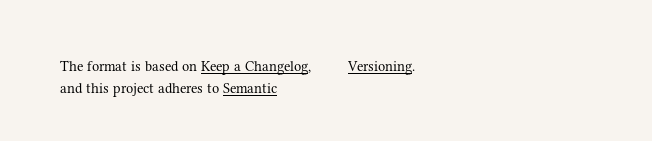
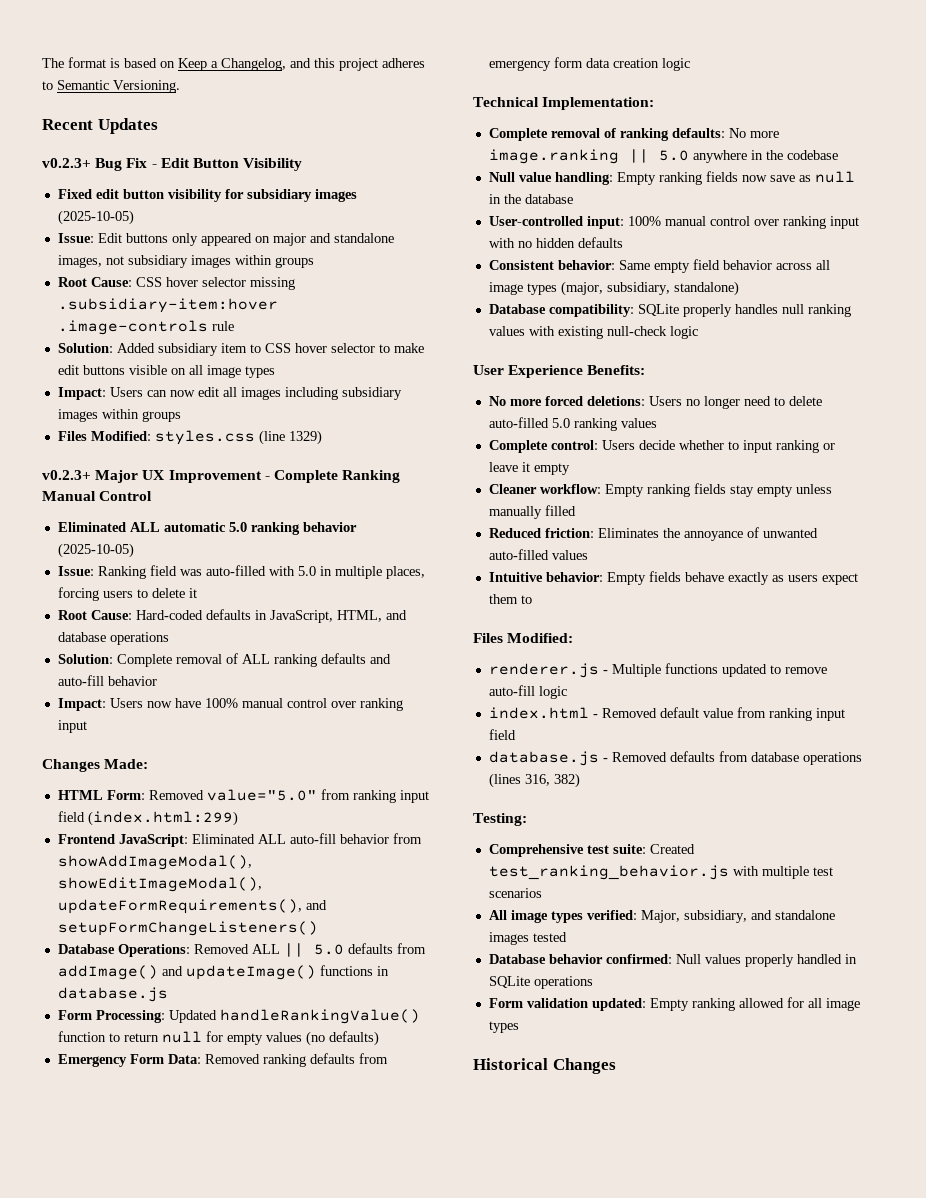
+ Recent Updates
+ v0.2.3+ Bug Fix - Edit Button Visibility
+ Fixed edit button visibility for subsidiary images (2025-10-05)
+ Issue: Edit buttons only appeared on major and standalone images, not subsidiary images within groups
+ Root Cause: CSS hover selector missing .subsidiary-item:hover .image-controls rule
+ Solution: Added subsidiary item to CSS hover selector to make edit buttons visible on all image types
+ Impact: Users can now edit all images including subsidiary images within groups
+ Files Modified: styles.css (line 1329)
+ v0.2.3+ Major UX Improvement - Complete Ranking Manual Control
+ Eliminated ALL automatic 5.0 ranking behavior (2025-10-05)
+ Issue: Ranking field was auto-filled with 5.0 in multiple places, forcing users to delete it
+ Root Cause: Hard-coded defaults in JavaScript, HTML, and database operations
+ Solution: Complete removal of ALL ranking defaults and auto-fill behavior
+ Impact: Users now have 100% manual control over ranking input
+ Changes Made:
+ HTML Form: Removed value="5.0" from ranking input field (index.html:299)
+ Frontend JavaScript: Eliminated ALL auto-fill behavior from showAddImageModal(), showEditImageModal(), updateFormRequirements(), and setupFormChangeListeners()
+ Database Operations: Removed ALL || 5.0 defaults from addImage() and updateImage() functions in database.js
+ Form Processing: Updated handleRankingValue() function to return null for empty values (no defaults)
+ Emergency Form Data: Removed ranking defaults from emergency form data creation logic
+ Technical Implementation:
+ Complete removal of ranking defaults: No more image.ranking || 5.0 anywhere in the codebase
+ Null value handling: Empty ranking fields now save as null in the database
+ User-controlled input: 100% manual control over ranking input with no hidden defaults
+ Consistent behavior: Same empty field behavior across all image types (major, subsidiary, standalone)
+ Database compatibility: SQLite properly handles null ranking values with existing null-check logic
+ User Experience Benefits:
+ No more forced deletions: Users no longer need to delete auto-filled 5.0 ranking values
+ Complete control: Users decide whether to input ranking or leave it empty
+ Cleaner workflow: Empty ranking fields stay empty unless manually filled
+ Reduced friction: Eliminates the annoyance of unwanted auto-filled values
+ Intuitive behavior: Empty fields behave exactly as users expect them to
+ Files Modified:
+ renderer.js - Multiple functions updated to remove auto-fill logic
+ index.html - Removed default value from ranking input field
+ database.js - Removed defaults from database operations (lines 316, 382)
+ Testing:
+ Comprehensive test suite: Created test_ranking_behavior.js with multiple test scenarios
+ All image types verified: Major, subsidiary, and standalone images tested
+ Database behavior confirmed: Null values properly handled in SQLite operations
+ Form validation updated: Empty ranking allowed for all image types
+ Historical Changes

